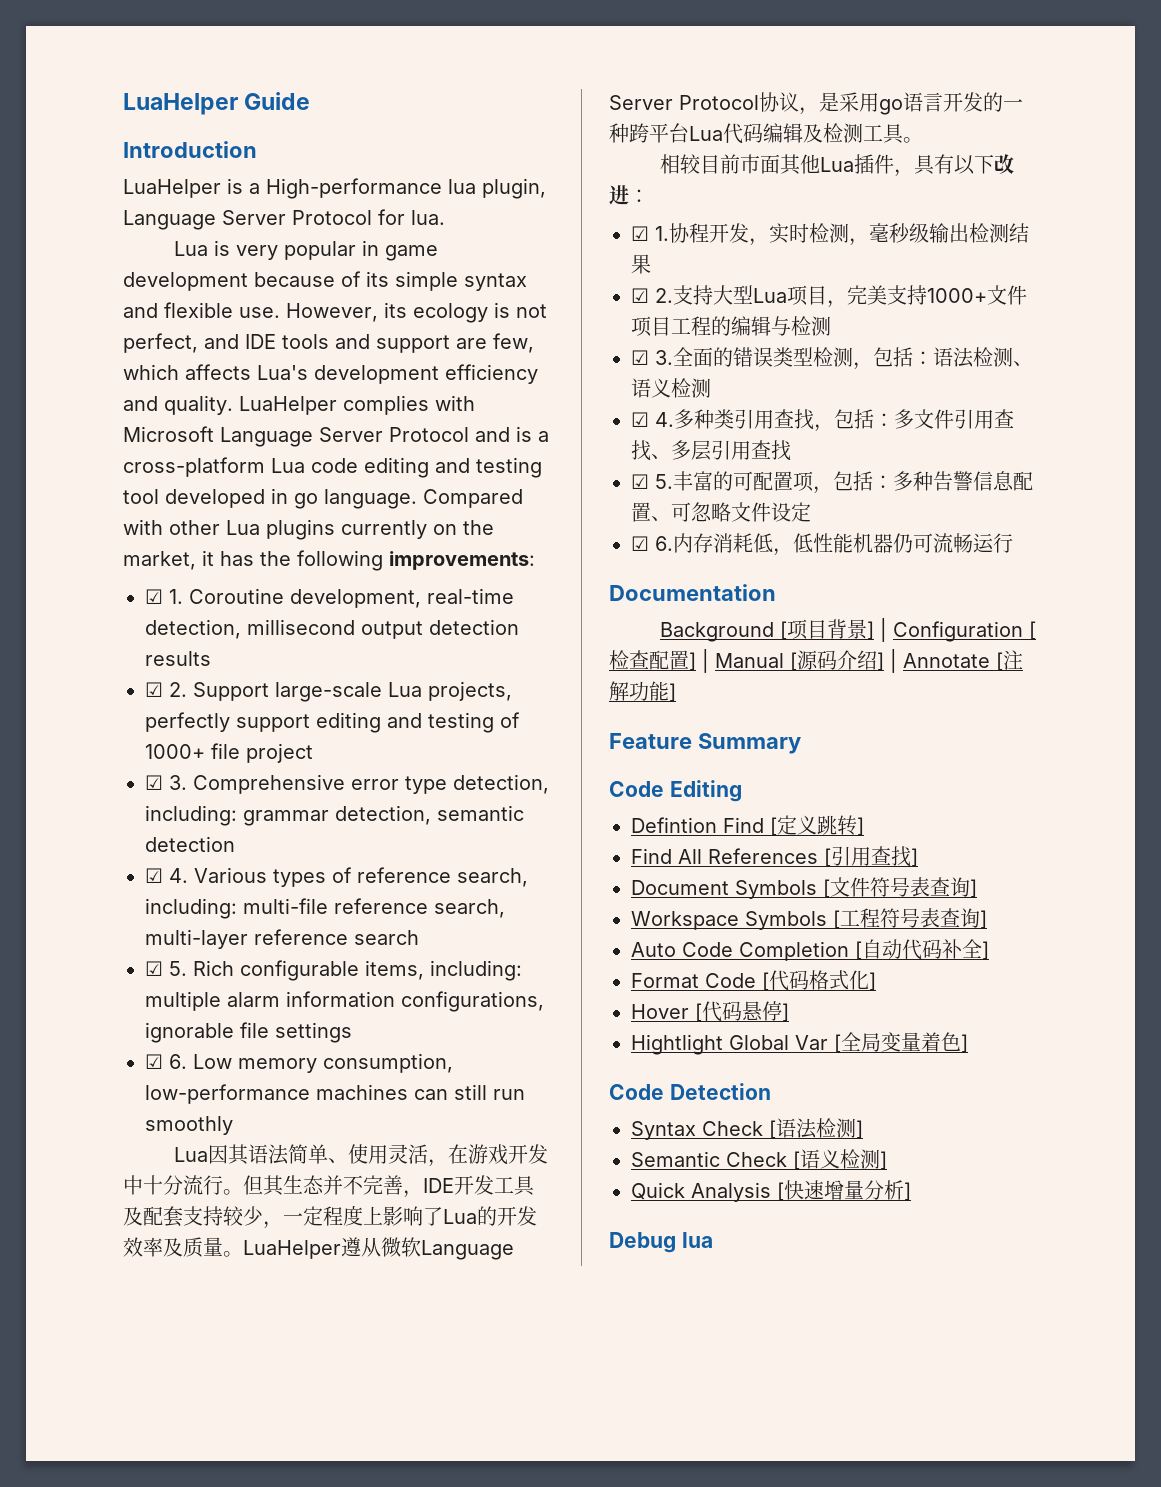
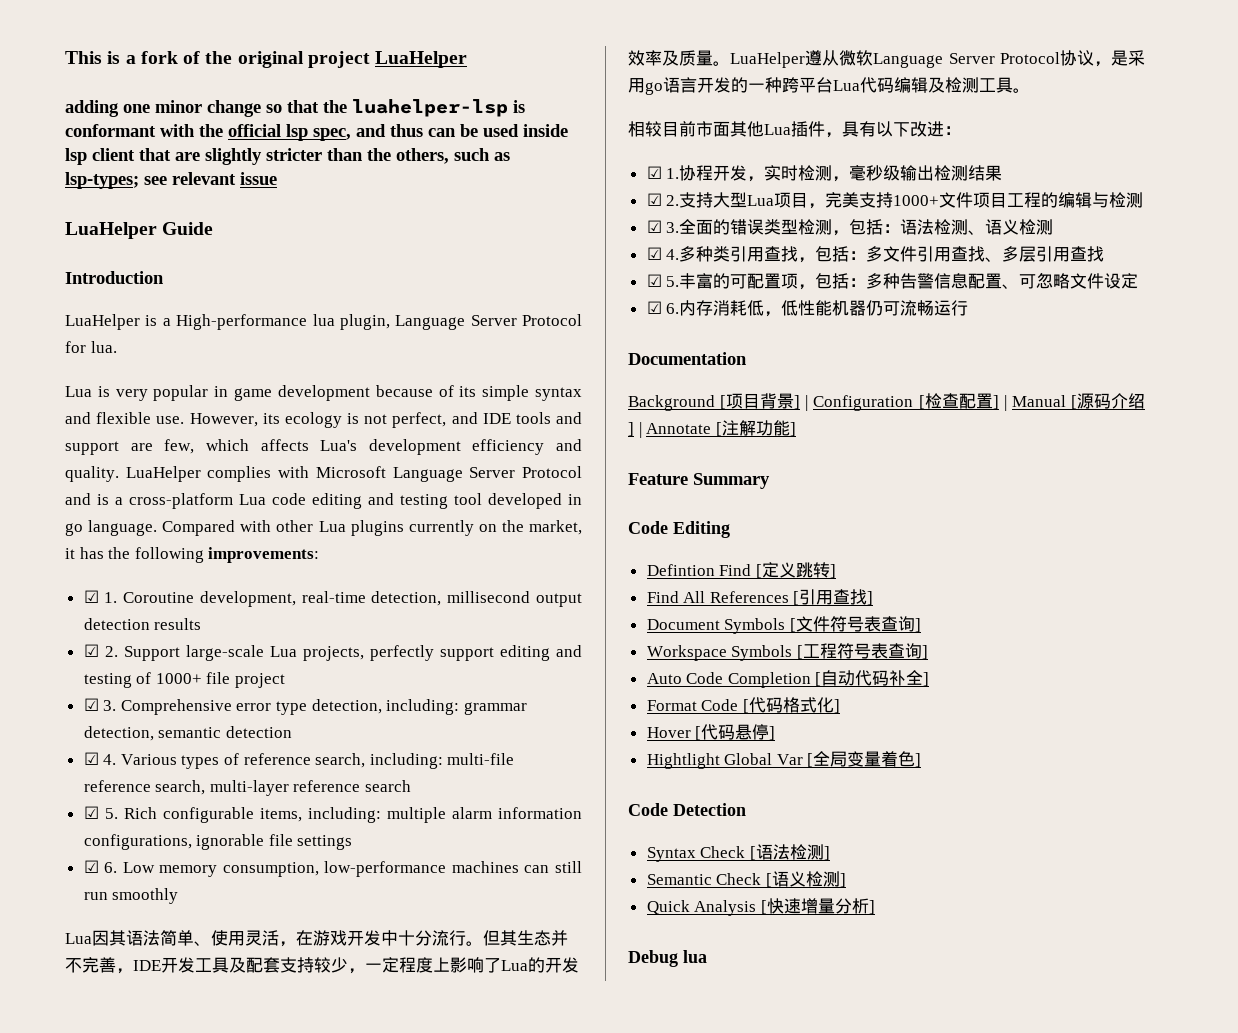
+ This is a fork of the original project LuaHelper
+ adding one minor change so that the luahelper-lsp is conformant with the official lsp spec, and thus can be used inside lsp client that are slightly stricter than the others, such as lsp-types; see relevant issue

